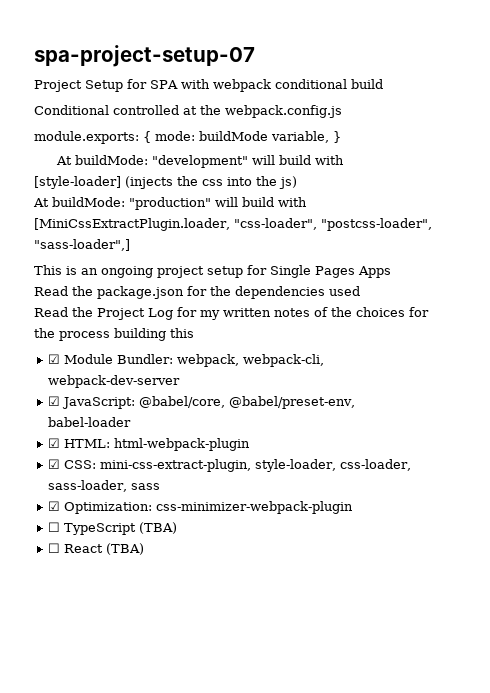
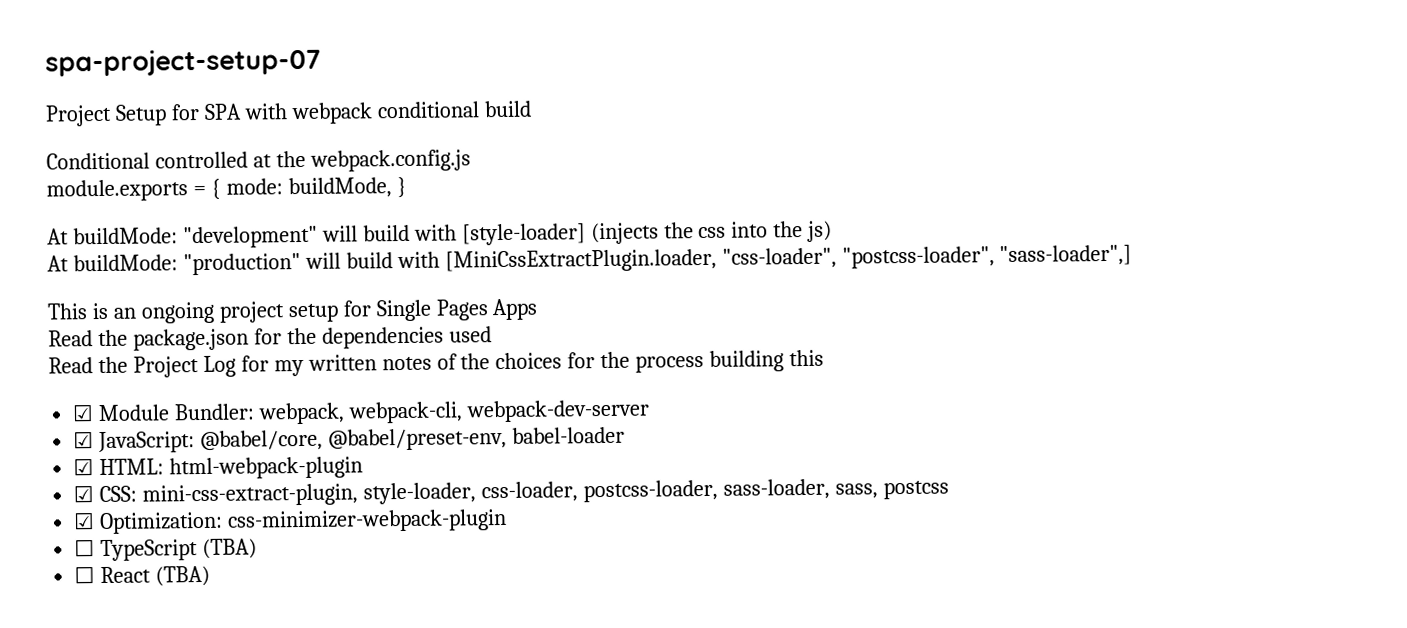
- module.exports: { mode: buildMode variable, }
+ module.exports = { mode: buildMode, }
- ☑ CSS: mini-css-extract-plugin, style-loader, css-loader, sass-loader, sass
+ ☑ CSS: mini-css-extract-plugin, style-loader, css-loader, postcss-loader, sass-loader, sass, postcss

